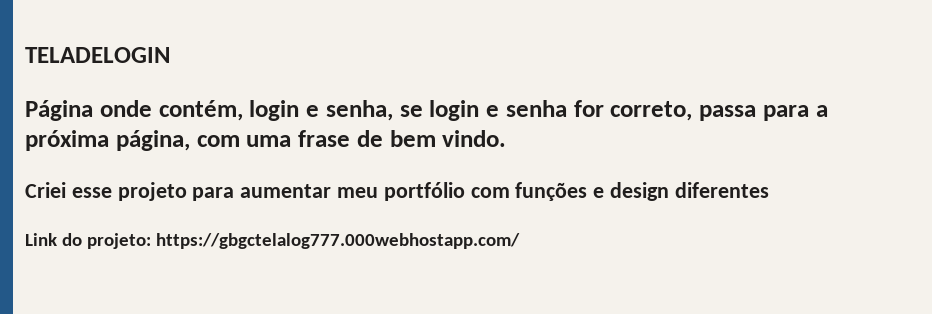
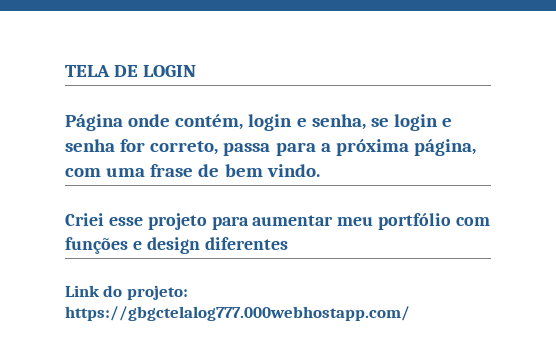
- TELADELOGIN
+ TELA DE LOGIN

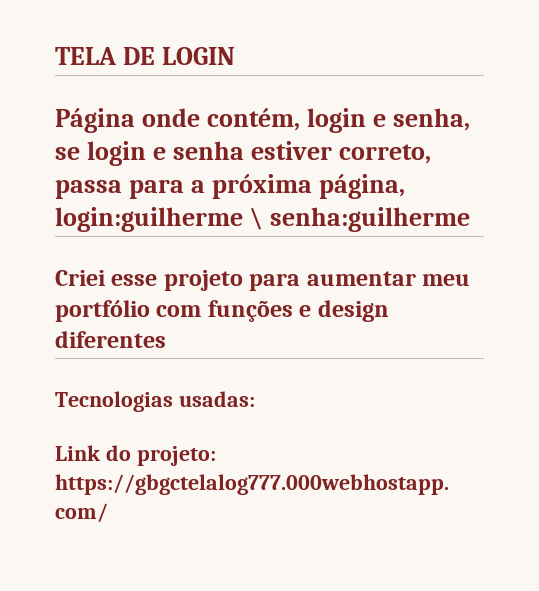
- Página onde contém, login e senha, se login e senha for correto, passa para a próxima página, com uma frase de bem vindo.
+ Página onde contém, login e senha, se login e senha estiver correto, passa para a próxima página, login:guilherme \ senha:guilherme
+ Tecnologias usadas:

